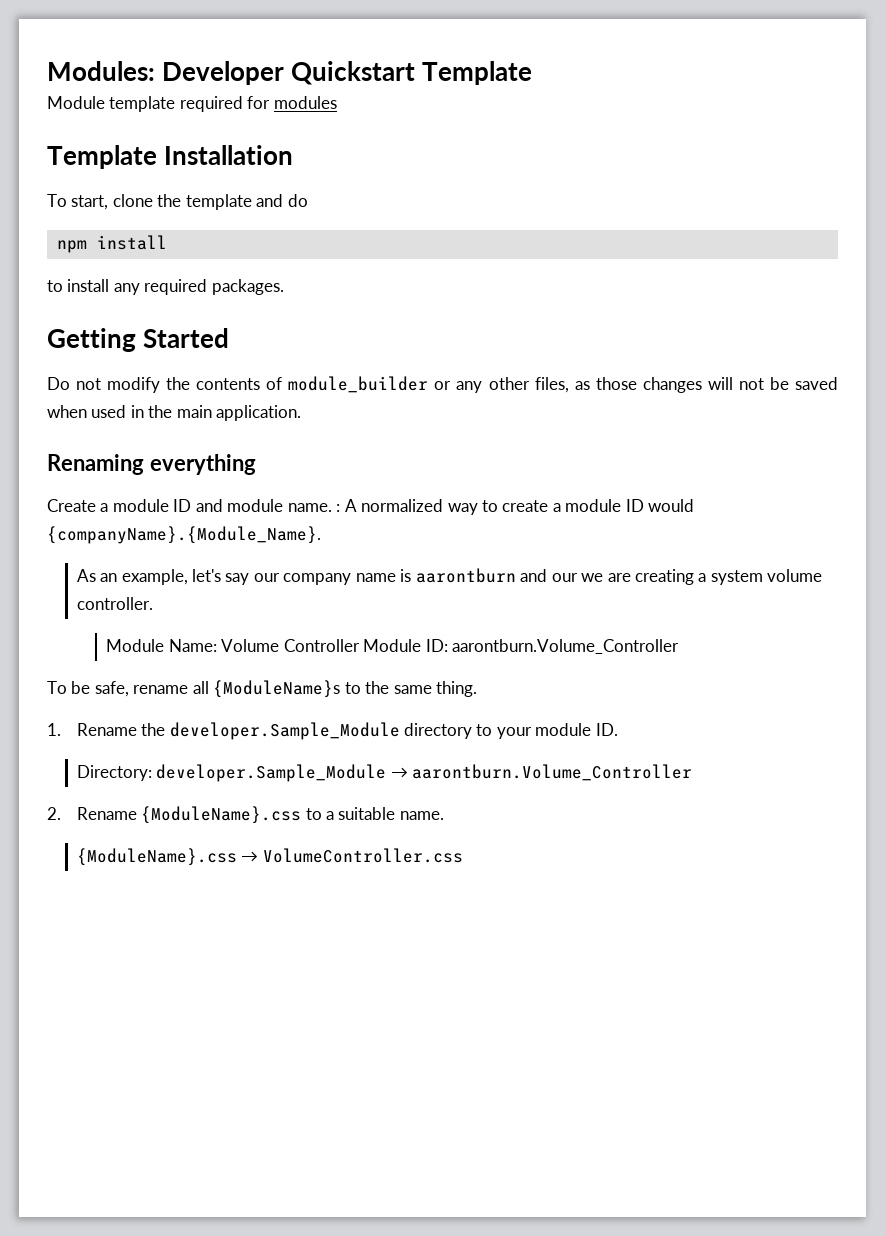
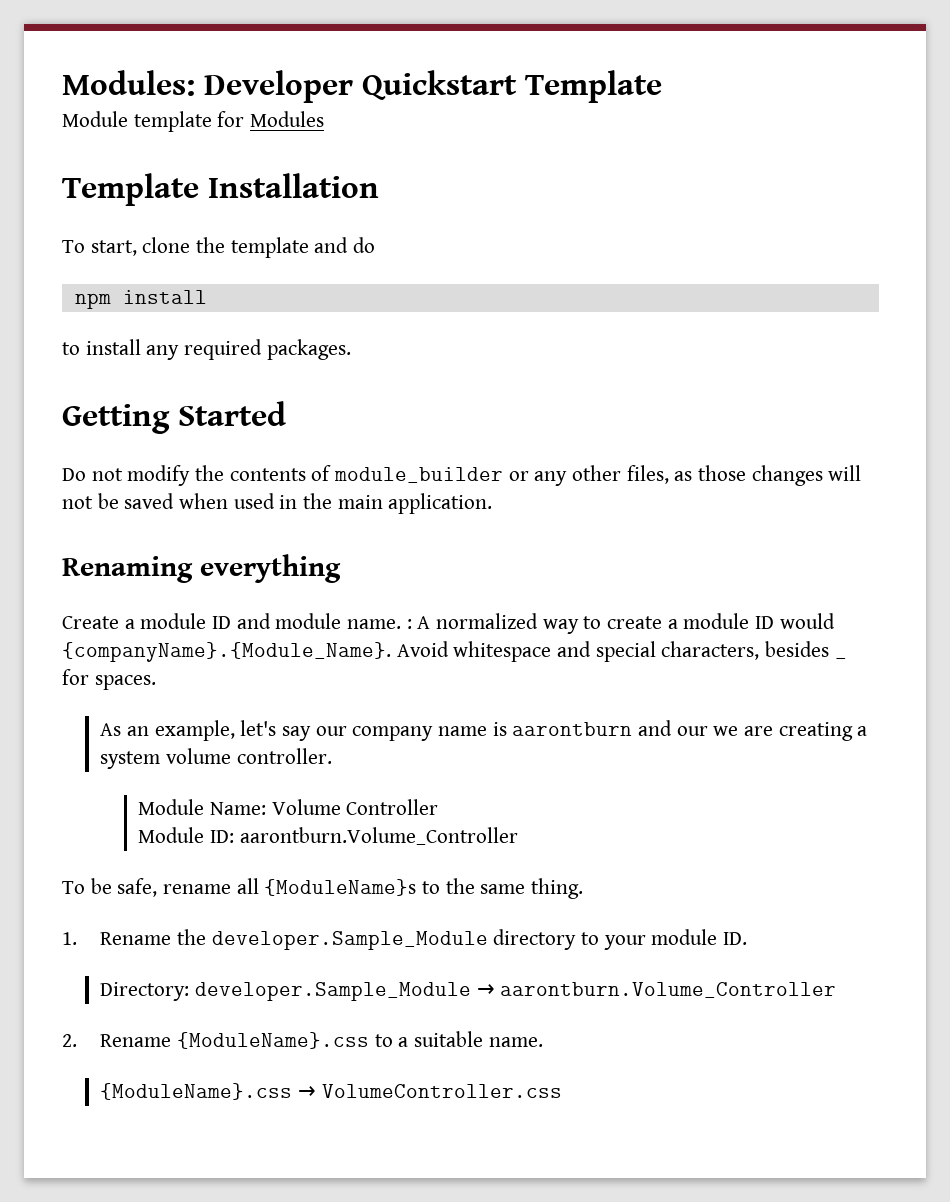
- Module template required for modules
+ Module template for Modules
- Create a module ID and module name. : A normalized way to create a module ID would {companyName}.{Module_Name}.
+ Create a module ID and module name. : A normalized way to create a module ID would {companyName}.{Module_Name}. Avoid whitespace and special characters, besides _ for spaces.
- Module Name: Volume Controller Module ID: aarontburn.Volume_Controller
+ Module Name: Volume Controller
+ Module ID: aarontburn.Volume_Controller

